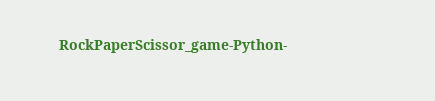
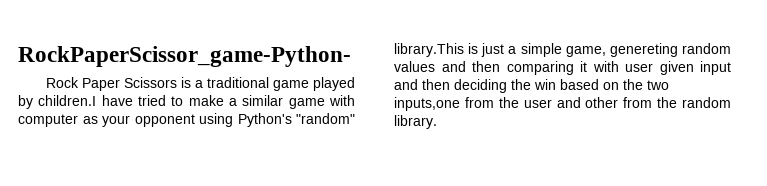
+ Rock Paper Scissors is a traditional game played by children.I have tried to make a similar game with computer as your opponent using Python's "random" library.This is just a simple game, genereting random values and then comparing it with user given input and then deciding the win based on the two inputs,one from the user and other from the random library.

